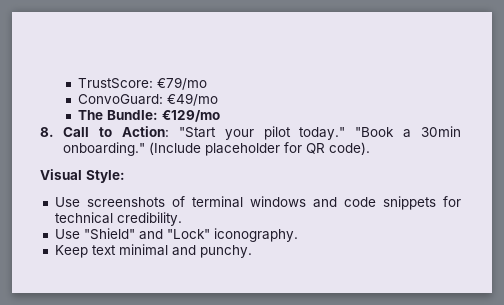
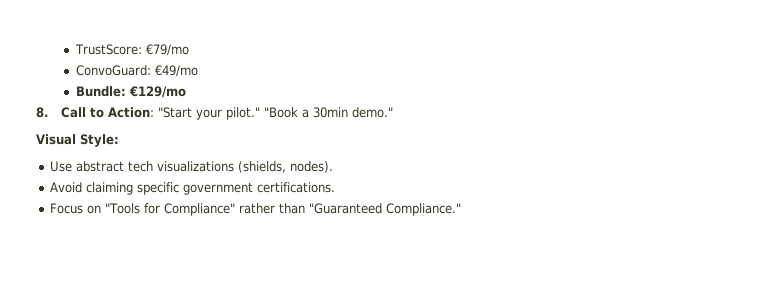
- The Bundle: €129/mo
+ Bundle: €129/mo
- 8. Call to Action: "Start your pilot today."
+ 8. Call to Action: "Start your pilot."
- "Book a 30min onboarding." (Include placeholder for QR code).
+ "Book a 30min demo."
  Visual Style:
- Use screenshots of terminal windows and code snippets for technical credibility.
- Use "Shield" and "Lock" iconography.
- Keep text minimal and punchy.
+ Use abstract tech visualizations (shields, nodes).
+ Avoid claiming specific government certifications.
+ Focus on "Tools for Compliance" rather than "Guaranteed Compliance."

